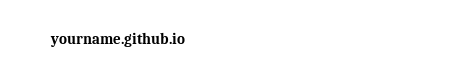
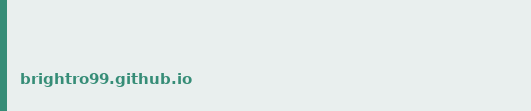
- yourname.github.io
+ brightro99.github.io

